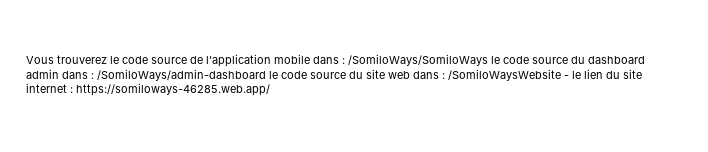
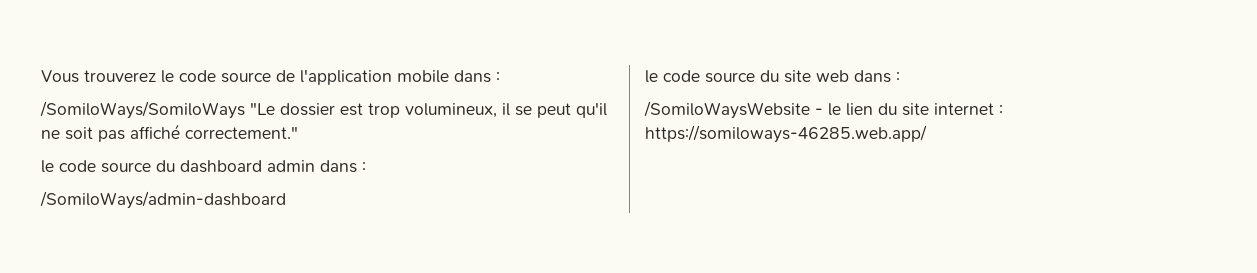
- Vous trouverez le code source de l'application mobile dans : /SomiloWays/SomiloWays le code source du dashboard admin dans : /SomiloWays/admin-dashboard le code source du site web dans : /SomiloWaysWebsite - le lien du site internet : https://somiloways-46285.web.app/
+ Vous trouverez le code source de l'application mobile dans :
+ /SomiloWays/SomiloWays "Le dossier est trop volumineux, il se peut qu'il ne soit pas affiché correctement."
+ le code source du dashboard admin dans :
+ /SomiloWays/admin-dashboard
+ le code source du site web dans :
+ /SomiloWaysWebsite - le lien du site internet : https://somiloways-46285.web.app/

